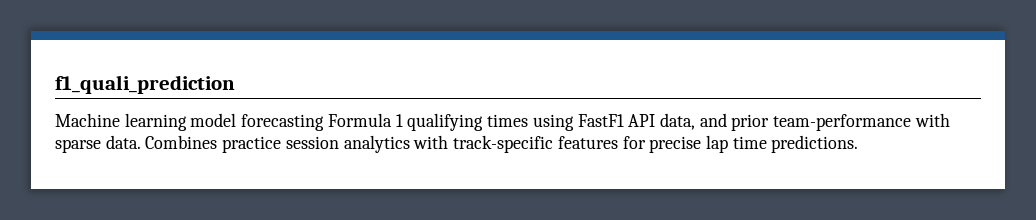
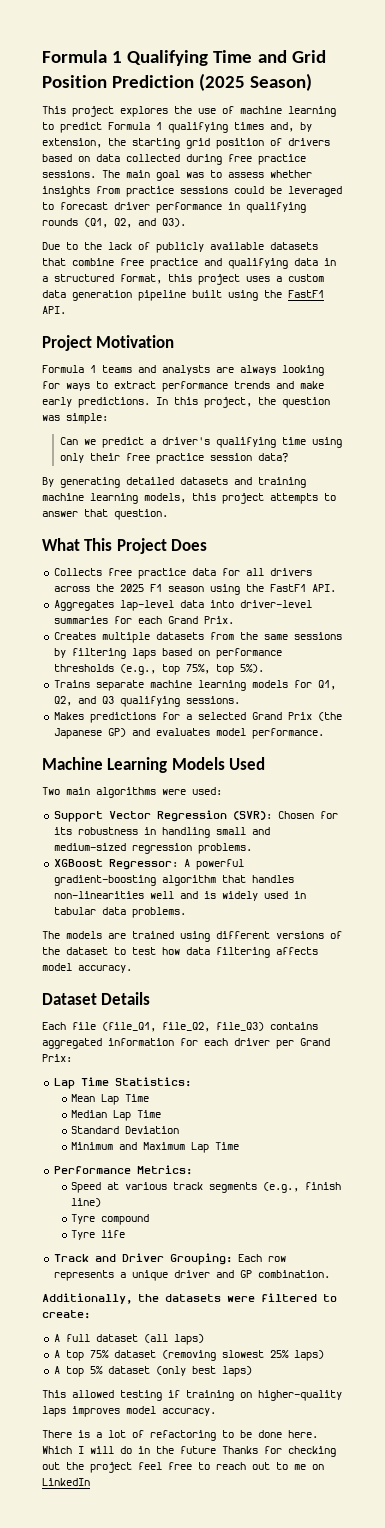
- f1_quali_prediction
- Machine learning model forecasting Formula 1 qualifying times using FastF1 API data, and prior team-performance with sparse data. Combines practice session analytics with track-specific features for precise lap time predictions.
+ Formula 1 Qualifying Time and Grid Position Prediction (2025 Season)
+ This project explores the use of machine learning to predict Formula 1 qualifying times and, by extension, the starting grid position of drivers based on data collected during free practice sessions. The main goal was to assess whether insights from practice sessions could be leveraged to forecast driver performance in qualifying rounds (Q1, Q2, and Q3).
+ Due to the lack of publicly available datasets that combine free practice and qualifying data in a structured format, this project uses a custom data generation pipeline built using the FastF1 API.
+ Project Motivation
+ Formula 1 teams and analysts are always looking for ways to extract performance trends and make early predictions. In this project, the question was simple:
+ Can we predict a driver's qualifying time using only their free practice session data?
+ By generating detailed datasets and training machine learning models, this project attempts to answer that question.
+ What This Project Does
+ Collects free practice data for all drivers across the 2025 F1 season using the FastF1 API.
+ Aggregates lap-level data into driver-level summaries for each Grand Prix.
+ Creates multiple datasets from the same sessions by filtering laps based on performance thresholds (e.g., top 75%, top 5%).
+ Trains separate machine learning models for Q1, Q2, and Q3 qualifying sessions.
+ Makes predictions for a selected Grand Prix (the Japanese GP) and evaluates model performance.
+ Machine Learning Models Used
+ Two main algorithms were used:
+ Support Vector Regression (SVR): Chosen for its robustness in handling small and medium-sized regression problems.
+ XGBoost Regressor: A powerful gradient-boosting algorithm that handles non-linearities well and is widely used in tabular data problems.
+ The models are trained using different versions of the dataset to test how data filtering affects model accuracy.
+ Dataset Details
+ Each file (file_Q1, file_Q2, file_Q3) contains aggregated information for each driver per Grand Prix:
+ Lap Time Statistics:
+ Mean Lap Time
+ Median Lap Time
+ Standard Deviation
+ Minimum and Maximum Lap Time
+ Performance Metrics:
+ Speed at various track segments (e.g., finish line)
+ Tyre compound
+ Tyre life
+ Track and Driver Grouping: Each row represents a unique driver and GP combination.
+ Additionally, the datasets were filtered to create:
+ A full dataset (all laps)
+ A top 75% dataset (removing slowest 25% laps)
+ A top 5% dataset (only best laps)
+ This allowed testing if training on higher-quality laps improves model accuracy.
+ There is a lot of refactoring to be done here. Which I will do in the future Thanks for checking out the project feel free to reach out to me on LinkedIn

